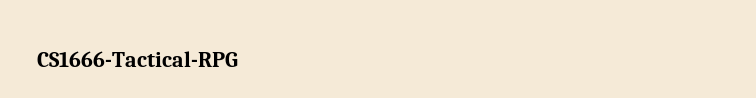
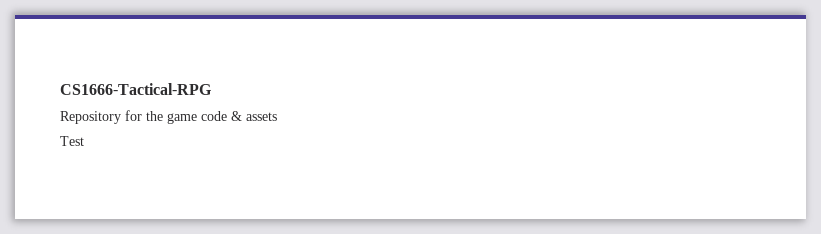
+ Repository for the game code & assets
+ Test

